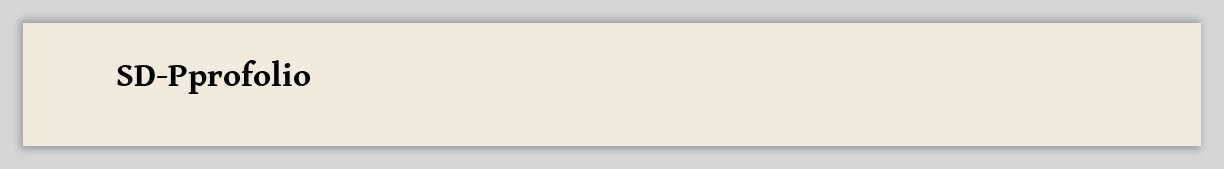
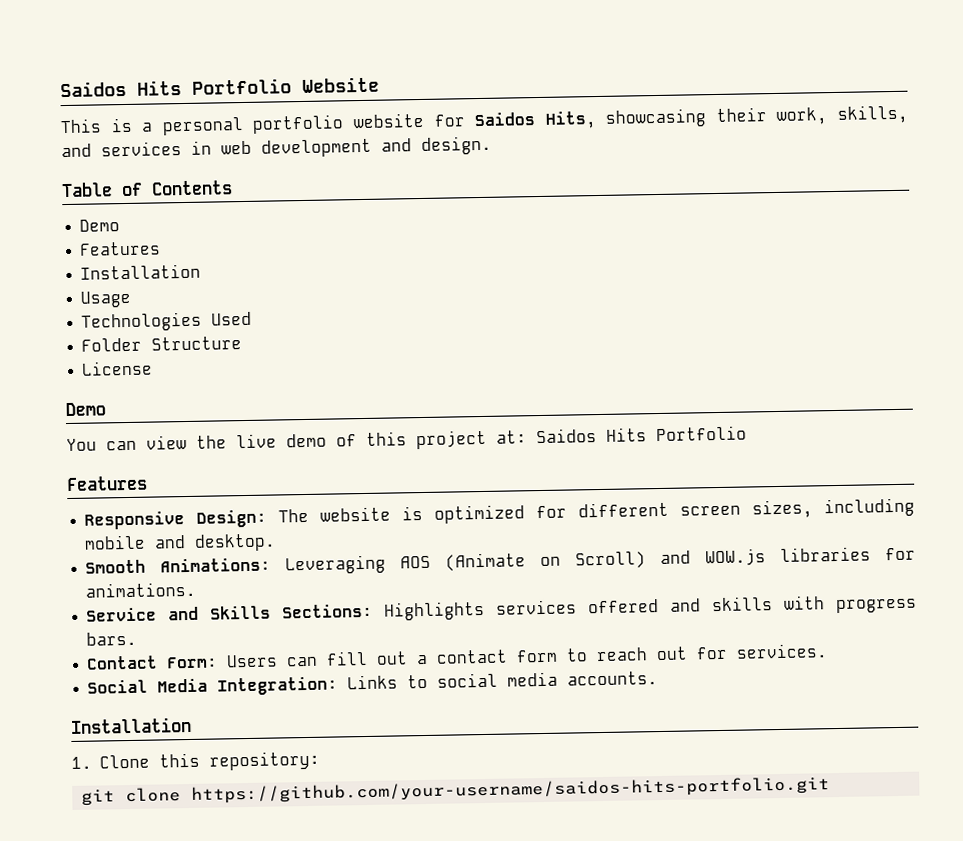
- SD-Pprofolio
+ Saidos Hits Portfolio Website
+ This is a personal portfolio website for Saidos Hits, showcasing their work, skills, and services in web development and design.
+ Table of Contents
+ Demo
+ Features
+ Installation
+ Usage
+ Technologies Used
+ Folder Structure
+ License
+ Demo
+ You can view the live demo of this project at: Saidos Hits Portfolio
+ Features
+ Responsive Design: The website is optimized for different screen sizes, including mobile and desktop.
+ Smooth Animations: Leveraging AOS (Animate on Scroll) and WOW.js libraries for animations.
+ Service and Skills Sections: Highlights services offered and skills with progress bars.
+ Contact Form: Users can fill out a contact form to reach out for services.
+ Social Media Integration: Links to social media accounts.
+ Installation
+ 1. Clone this repository:
+ git clone https://github.com/your-username/saidos-hits-portfolio.git

